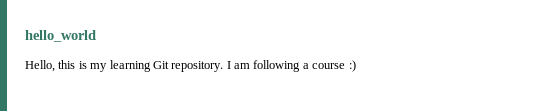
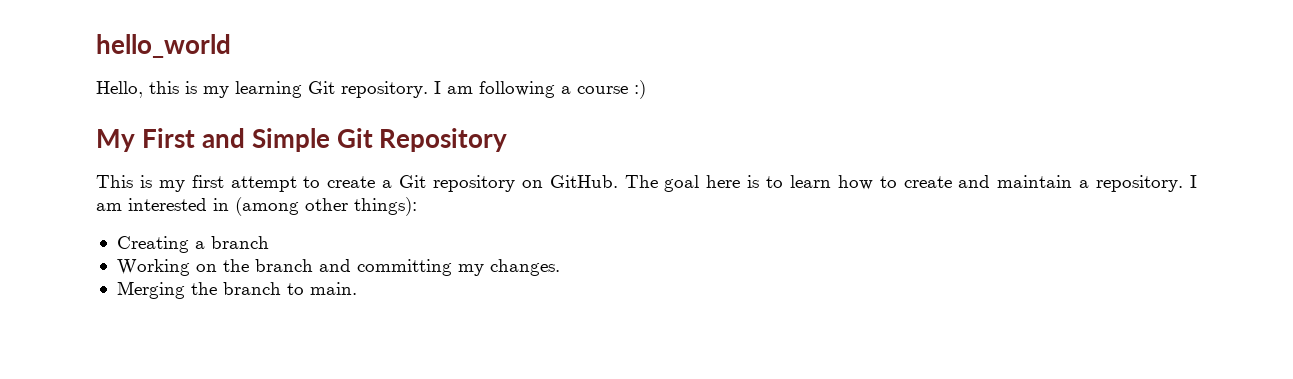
+ My First and Simple Git Repository
+ This is my first attempt to create a Git repository on GitHub. The goal here is to learn how to create and maintain a repository. I am interested in (among other things):
+ Creating a branch
+ Working on the branch and committing my changes.
+ Merging the branch to main.

